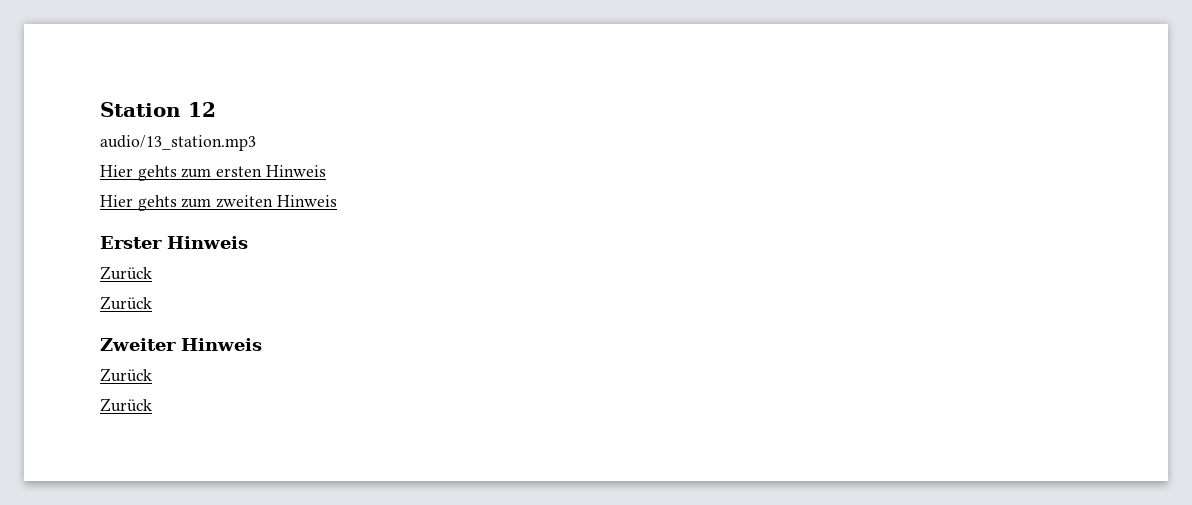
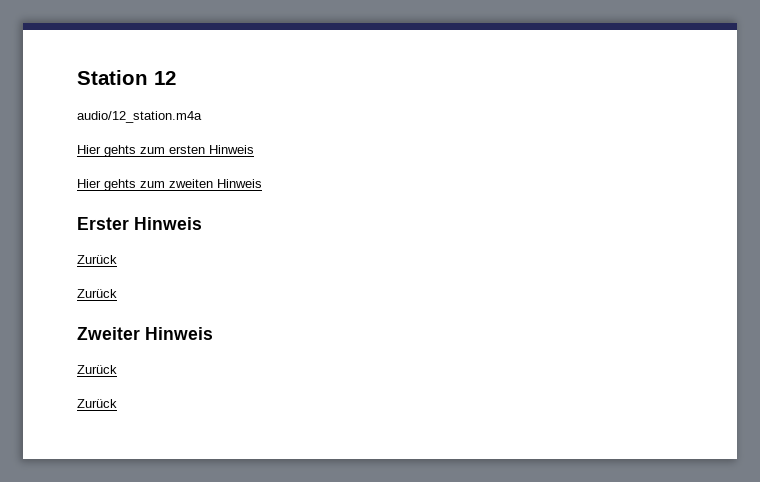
- audio/13_station.mp3
+ audio/12_station.m4a

